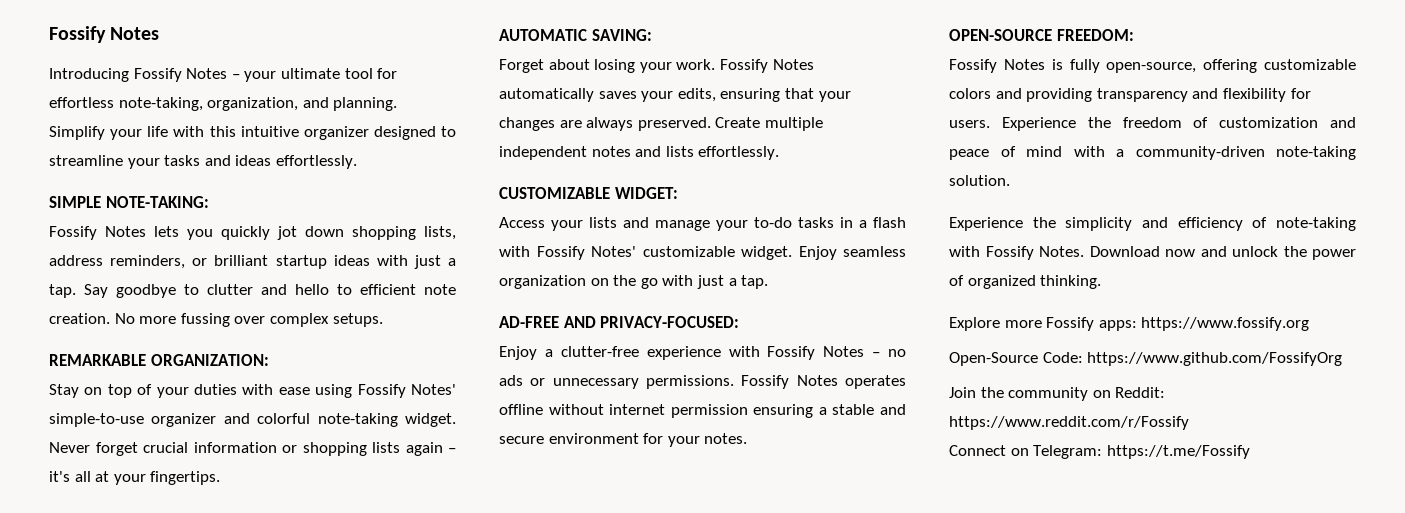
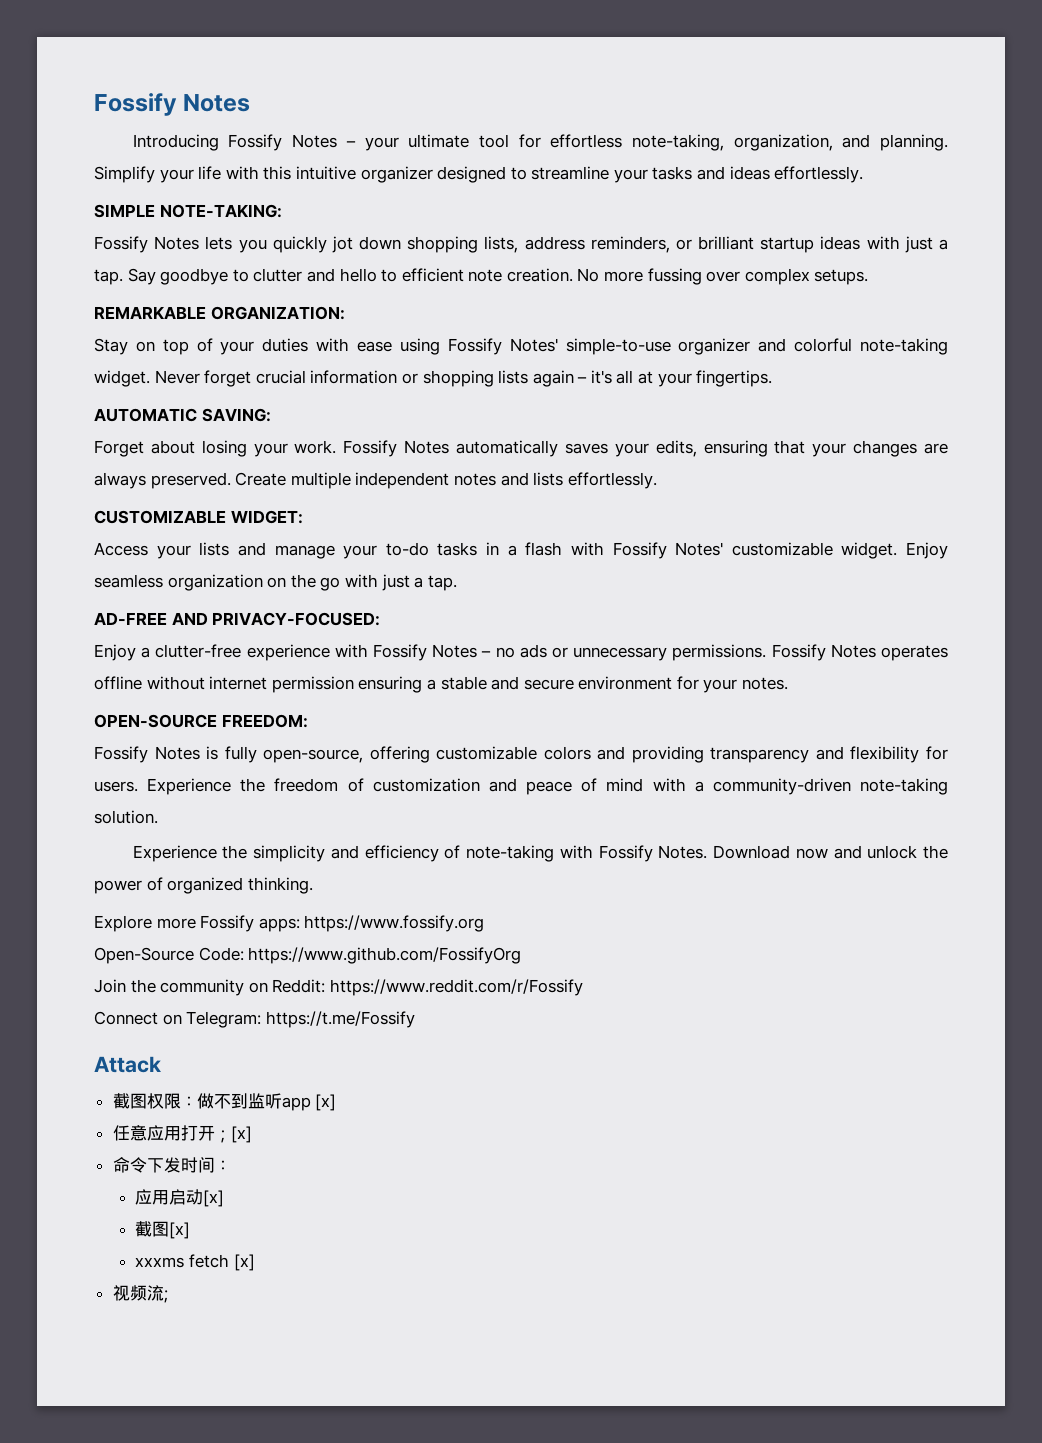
+ Attack
+ 截图权限：做不到监听app [x]
+ 任意应用打开；[x]
+ 命令下发时间：
+ 应用启动[x]
+ 截图[x]
+ xxxms fetch [x]
+ 视频流;

